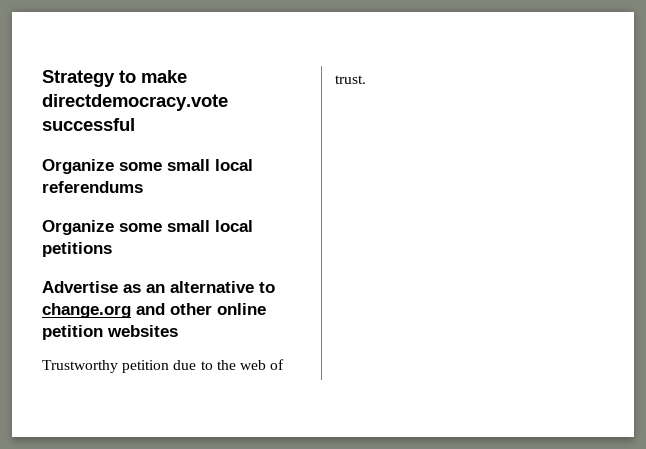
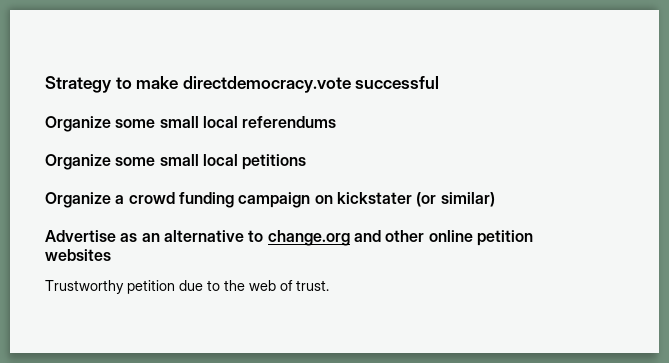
+ Organize a crowd funding campaign on kickstater (or similar)

